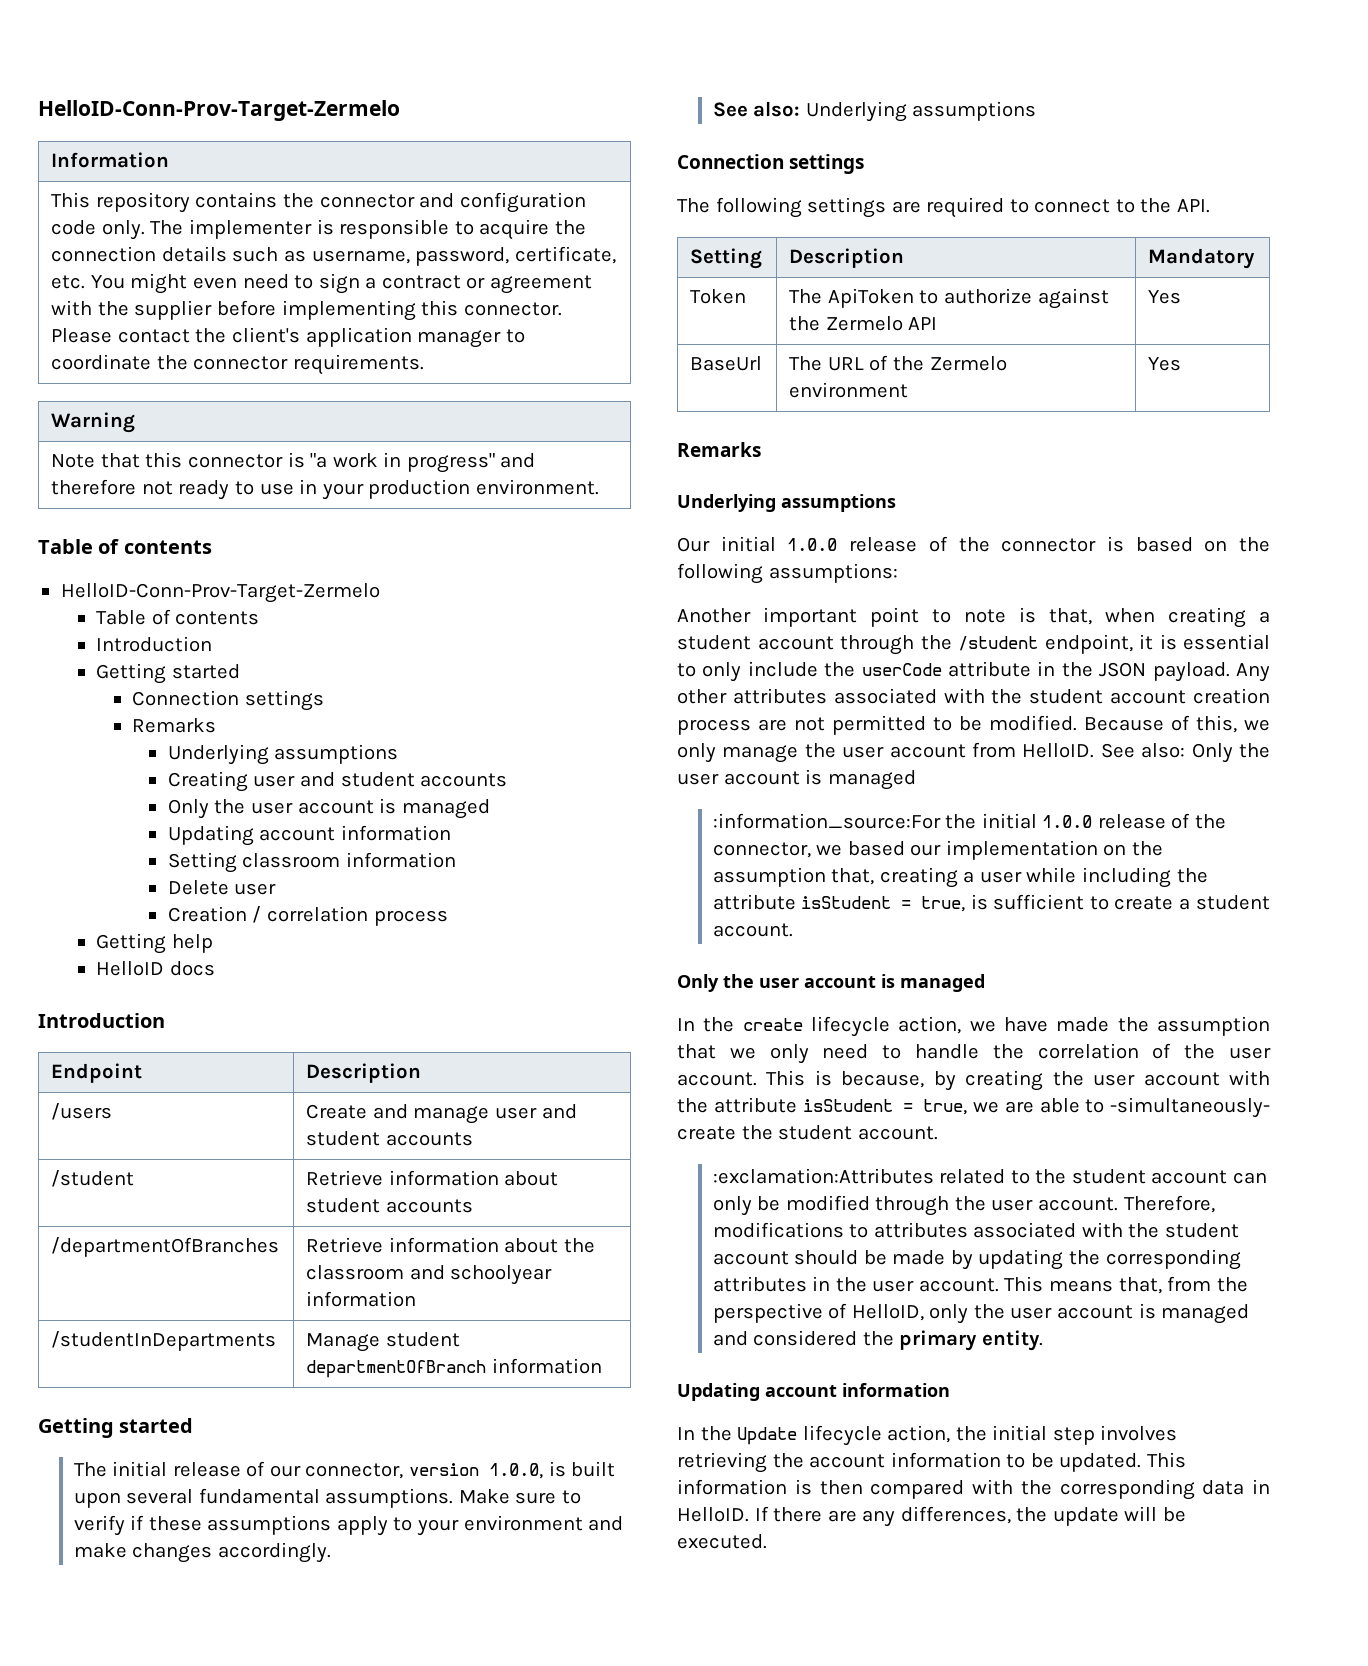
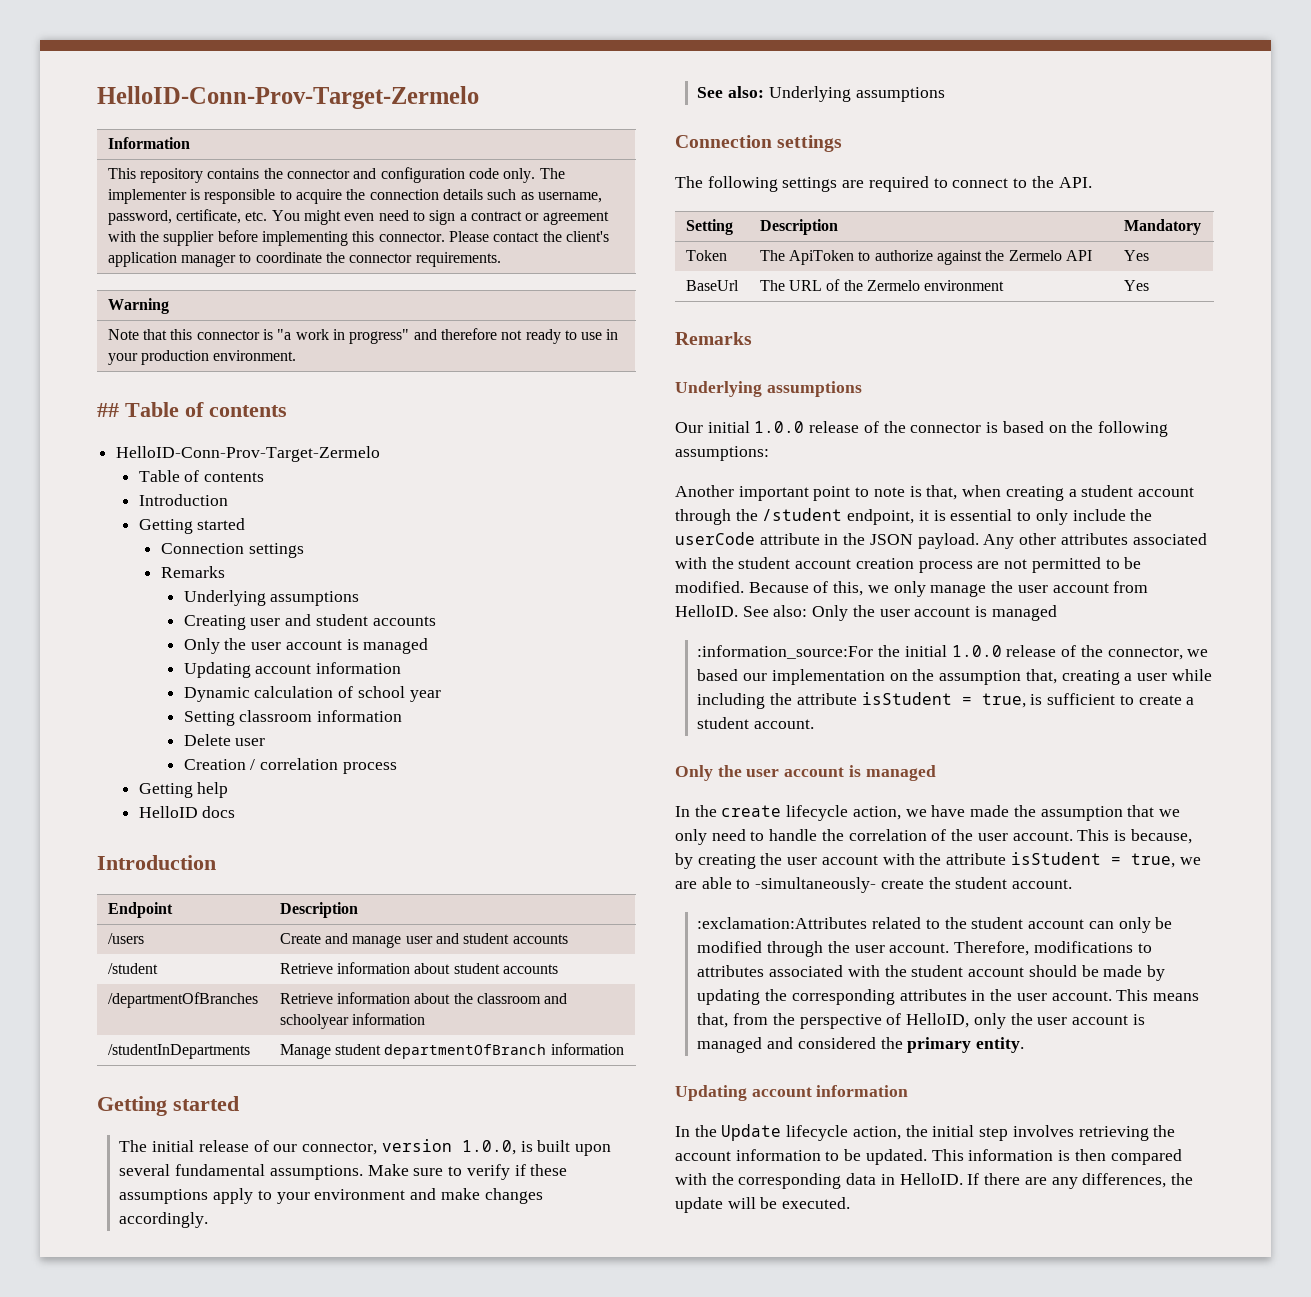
  Note that this connector is "a work in progress" and therefore not ready to use in your production environment.
- Table of contents
+ ## Table of contents
+ Dynamic calculation of school year

